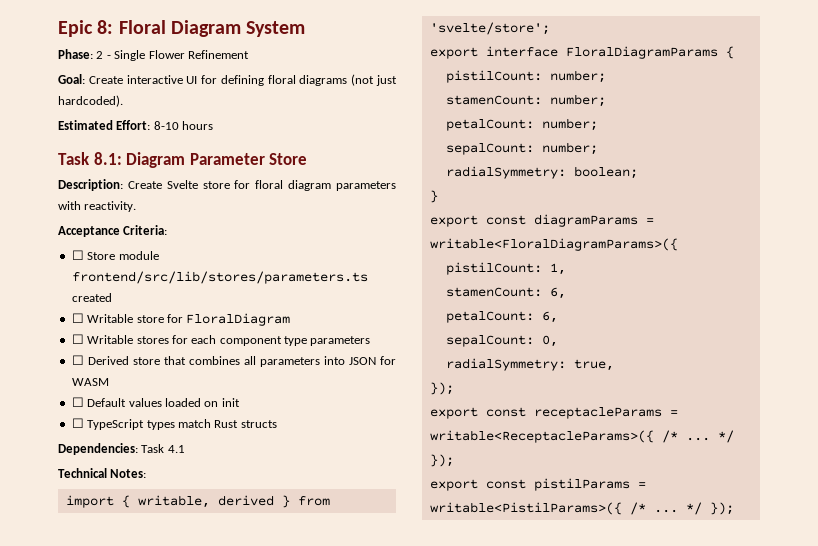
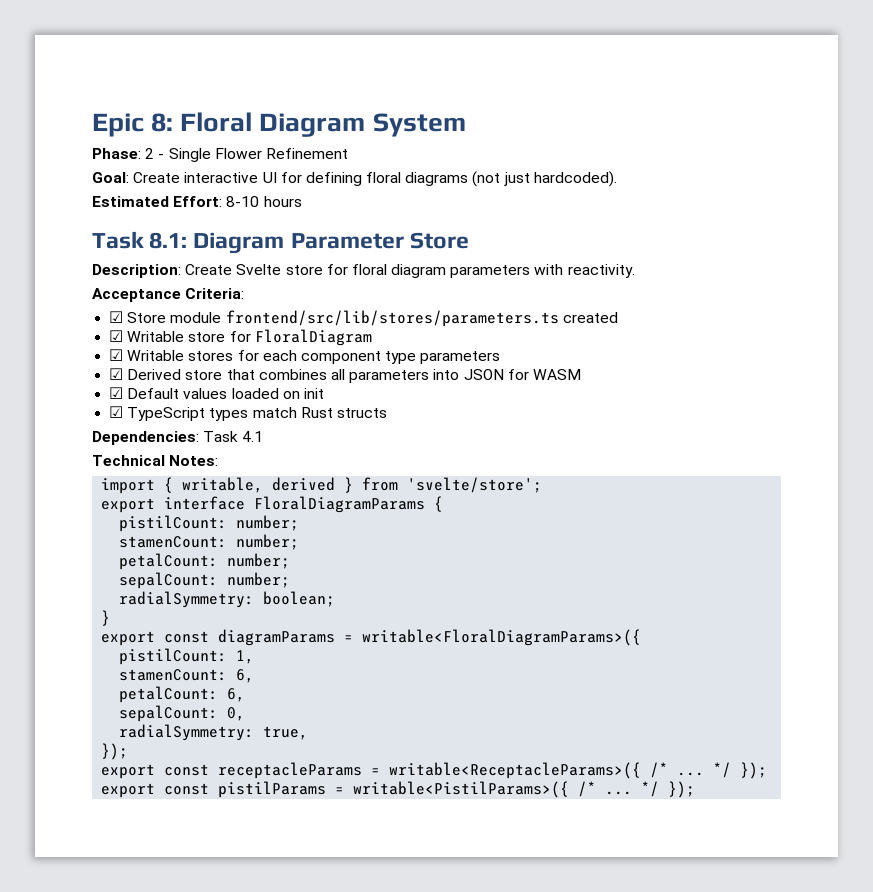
- ☐ Store module frontend/src/lib/stores/parameters.ts created
+ ☑ Store module frontend/src/lib/stores/parameters.ts created
- ☐ Writable store for FloralDiagram
+ ☑ Writable store for FloralDiagram
- ☐ Writable stores for each component type parameters
+ ☑ Writable stores for each component type parameters
- ☐ Derived store that combines all parameters into JSON for WASM
+ ☑ Derived store that combines all parameters into JSON for WASM
- ☐ Default values loaded on init
+ ☑ Default values loaded on init
- ☐ TypeScript types match Rust structs
+ ☑ TypeScript types match Rust structs

